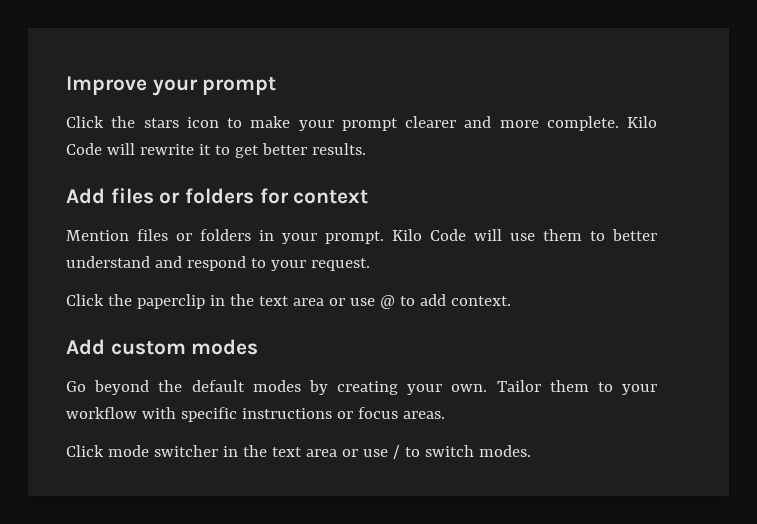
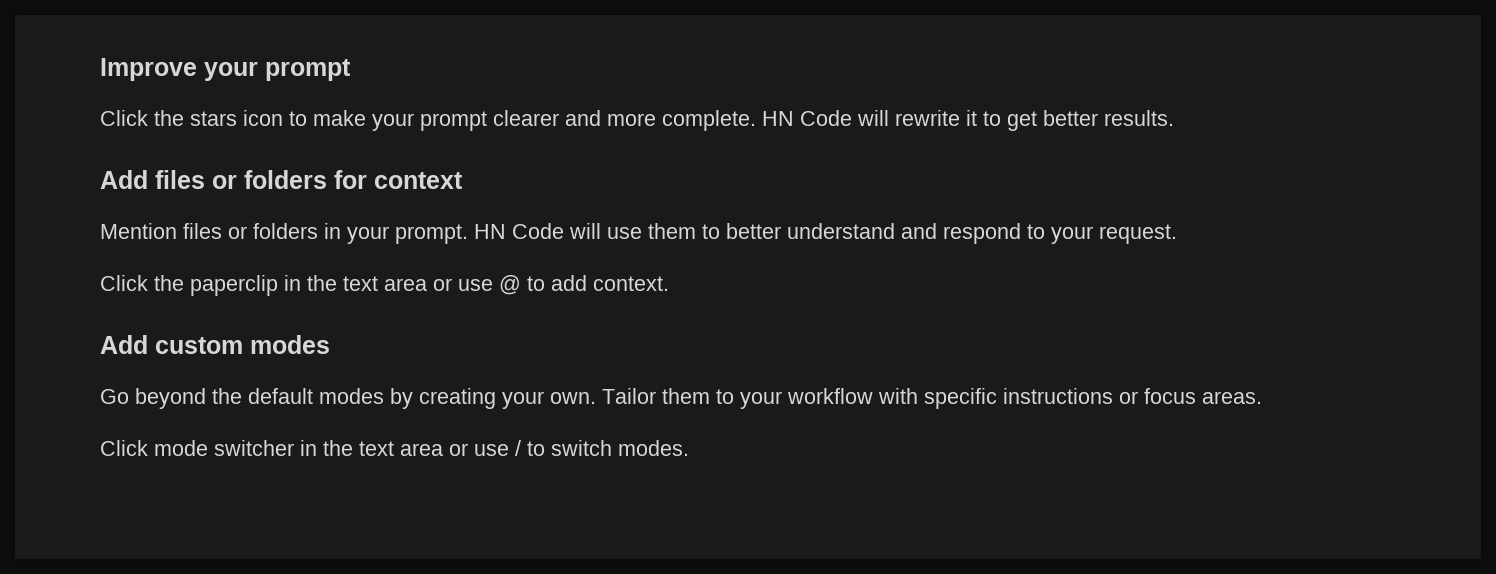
- Kilo Code will rewrite it to get better results.
+ HN Code will rewrite it to get better results.
- Kilo Code will use them to better understand and respond to your request.
+ HN Code will use them to better understand and respond to your request.

